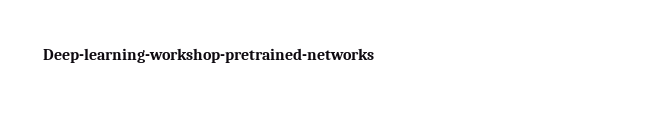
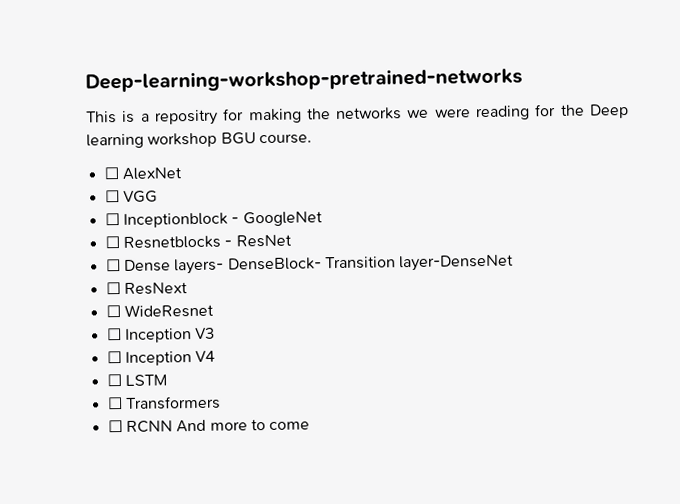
+ This is a repositry for making the networks we were reading for the Deep learning workshop BGU course.
+ ☐ AlexNet
+ ☐ VGG
+ ☐ Inceptionblock - GoogleNet
+ ☐ Resnetblocks - ResNet
+ ☐ Dense layers- DenseBlock- Transition layer-DenseNet
+ ☐ ResNext
+ ☐ WideResnet
+ ☐ Inception V3
+ ☐ Inception V4
+ ☐ LSTM
+ ☐ Transformers
+ ☐ RCNN And more to come

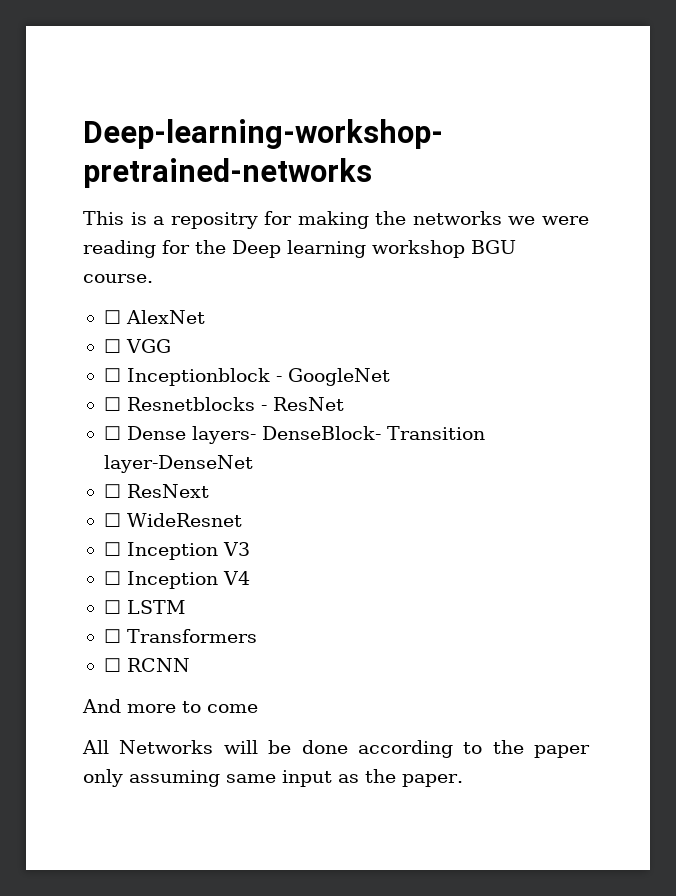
- ☐ RCNN And more to come
+ ☐ RCNN
+ And more to come
+ All Networks will be done according to the paper only assuming same input as the paper.

